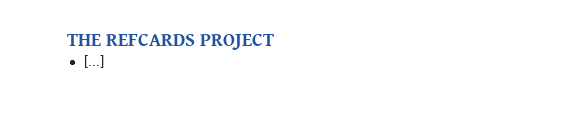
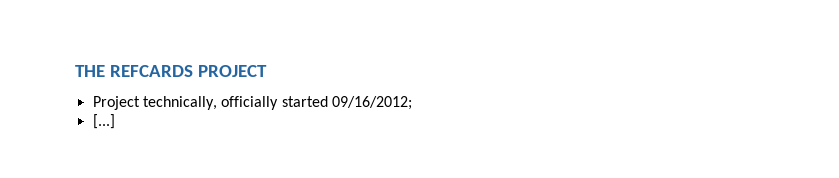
+ Project technically, officially started 09/16/2012;

